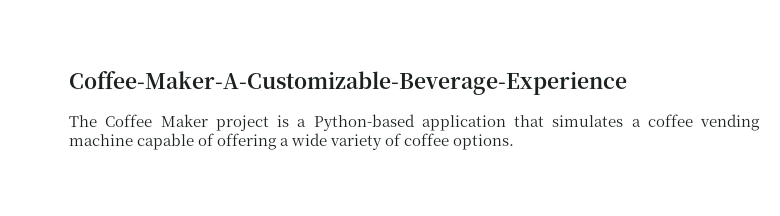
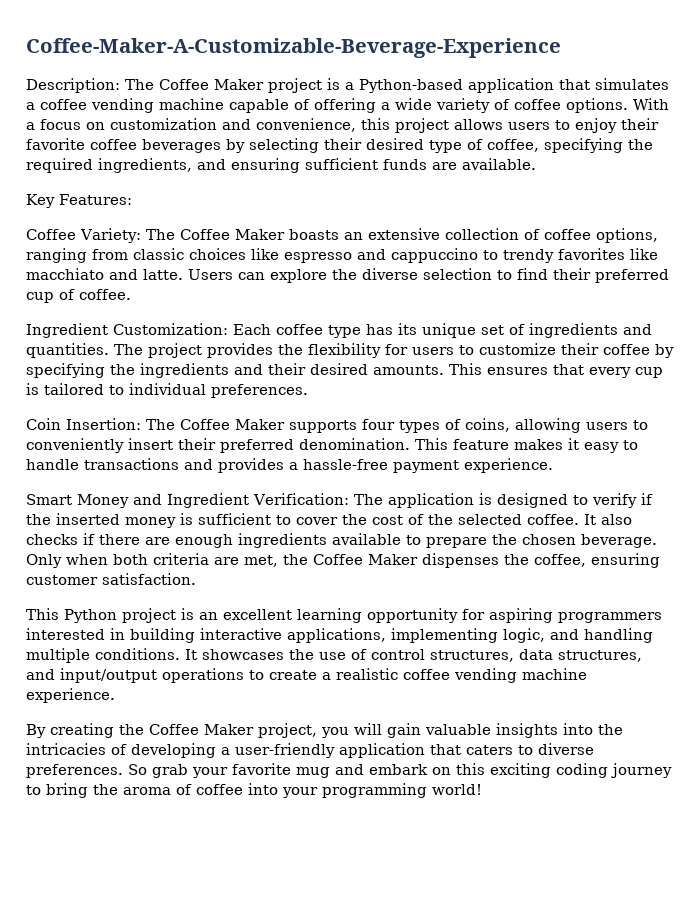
- The Coffee Maker project is a Python-based application that simulates a coffee vending machine capable of offering a wide variety of coffee options.
+ Description: The Coffee Maker project is a Python-based application that simulates a coffee vending machine capable of offering a wide variety of coffee options.
+ With a focus on customization and convenience, this project allows users to enjoy their favorite coffee beverages by selecting their desired type of coffee, specifying the required ingredients, and ensuring sufficient funds are available.
+ Key Features:
+ Coffee Variety: The Coffee Maker boasts an extensive collection of coffee options, ranging from classic choices like espresso and cappuccino to trendy favorites like macchiato and latte. Users can explore the diverse selection to find their preferred cup of coffee.
+ Ingredient Customization: Each coffee type has its unique set of ingredients and quantities. The project provides the flexibility for users to customize their coffee by specifying the ingredients and their desired amounts. This ensures that every cup is tailored to individual preferences.
+ Coin Insertion: The Coffee Maker supports four types of coins, allowing users to conveniently insert their preferred denomination. This feature makes it easy to handle transactions and provides a hassle-free payment experience.
+ Smart Money and Ingredient Verification: The application is designed to verify if the inserted money is sufficient to cover the cost of the selected coffee. It also checks if there are enough ingredients available to prepare the chosen beverage. Only when both criteria are met, the Coffee Maker dispenses the coffee, ensuring customer satisfaction.
+ This Python project is an excellent learning opportunity for aspiring programmers interested in building interactive applications, implementing logic, and handling multiple conditions. It showcases the use of control structures, data structures, and input/output operations to create a realistic coffee vending machine experience.
+ By creating the Coffee Maker project, you will gain valuable insights into the intricacies of developing a user-friendly application that caters to diverse preferences. So grab your favorite mug and embark on this exciting coding journey to bring the aroma of coffee into your programming world!

